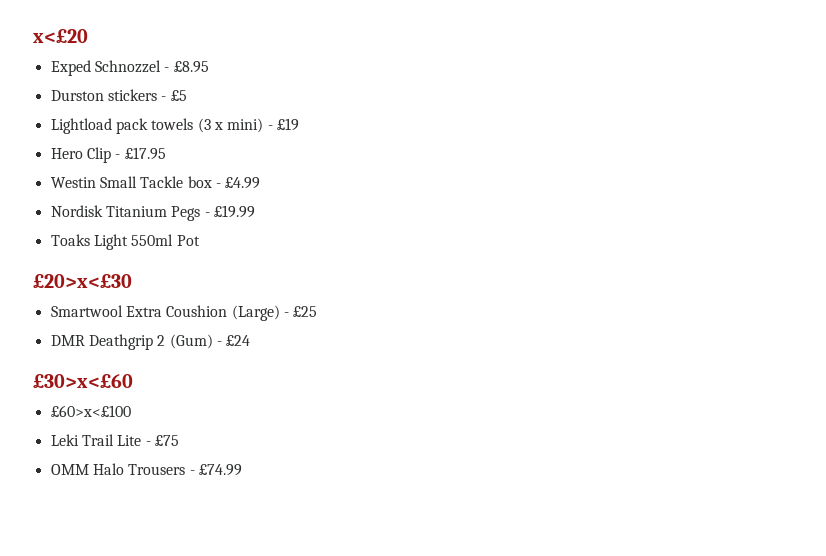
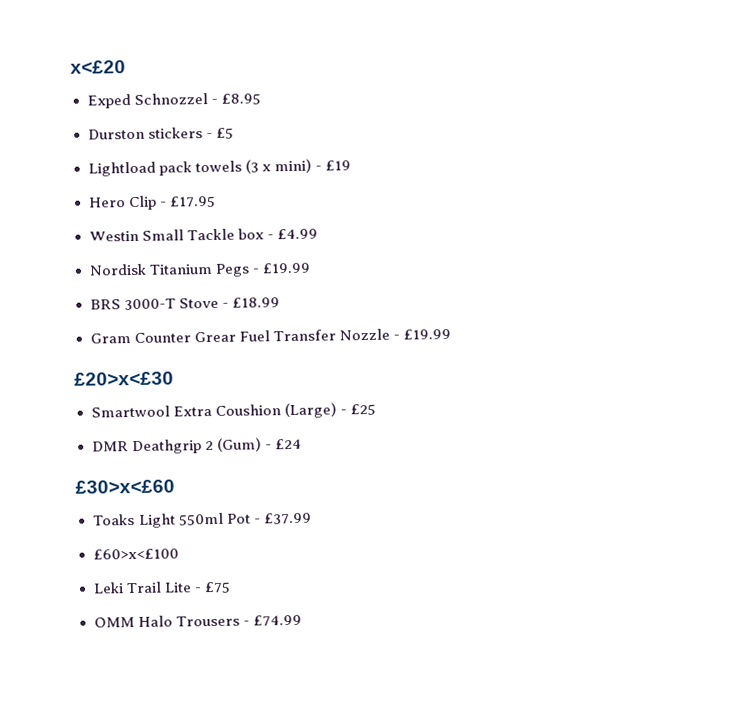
- Toaks Light 550ml Pot
+ BRS 3000-T Stove - £18.99
+ Gram Counter Grear Fuel Transfer Nozzle - £19.99
+ Toaks Light 550ml Pot - £37.99

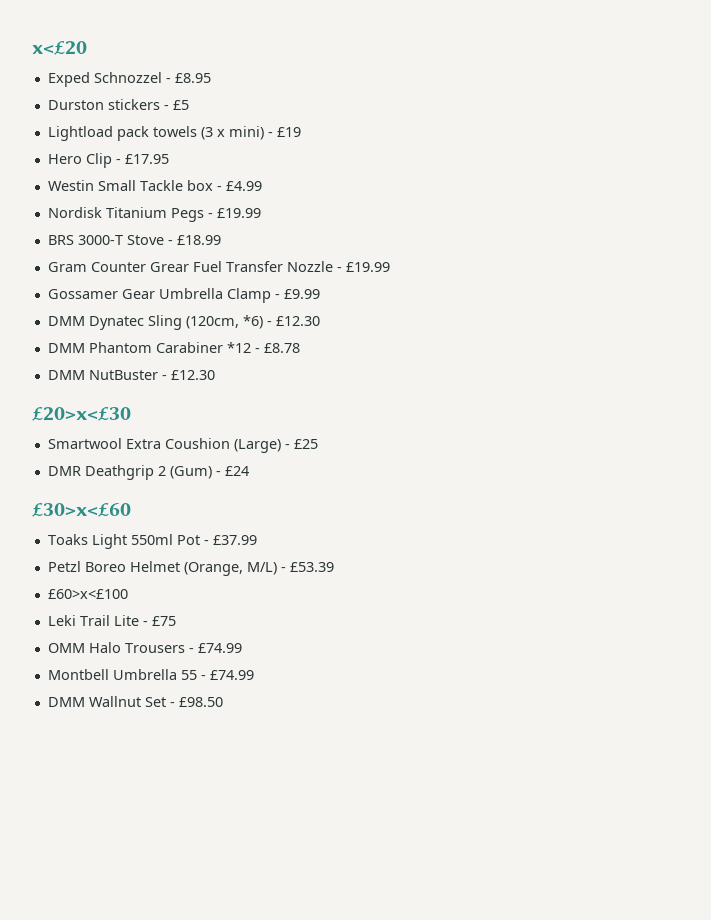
+ Gossamer Gear Umbrella Clamp - £9.99
+ DMM Dynatec Sling (120cm, *6) - £12.30
+ DMM Phantom Carabiner *12 - £8.78
+ DMM NutBuster - £12.30
+ Petzl Boreo Helmet (Orange, M/L) - £53.39
+ Montbell Umbrella 55 - £74.99
+ DMM Wallnut Set - £98.50

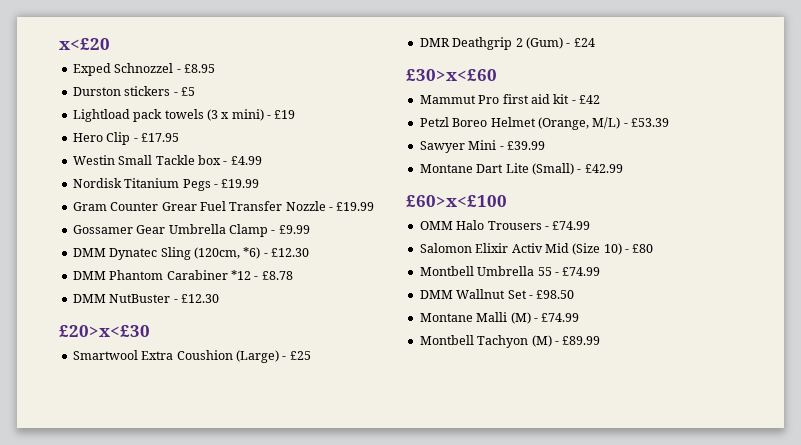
- BRS 3000-T Stove - £18.99
- Toaks Light 550ml Pot - £37.99
+ Mammut Pro first aid kit - £42
+ Sawyer Mini - £39.99
+ Montane Dart Lite (Small) - £42.99
  £60>x<£100
- Leki Trail Lite - £75
+ Salomon Elixir Activ Mid (Size 10) - £80
+ Montane Malli (M) - £74.99
+ Montbell Tachyon (M) - £89.99

